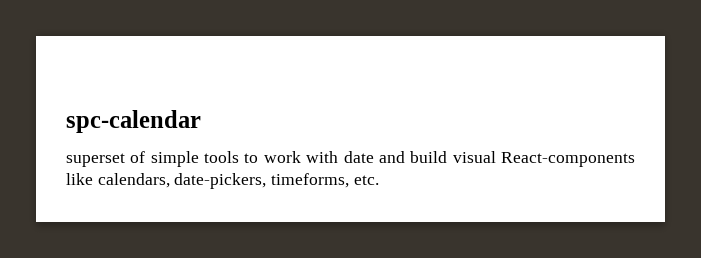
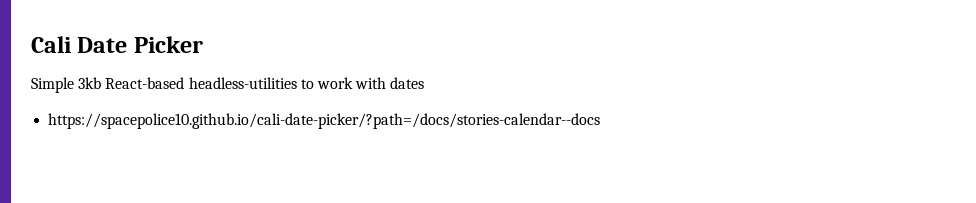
- spc-calendar
- superset of simple tools to work with date and build visual React-components like calendars, date-pickers, timeforms, etc.
+ Cali Date Picker
+ Simple 3kb React-based headless-utilities to work with dates
+ https://spacepolice10.github.io/cali-date-picker/?path=/docs/stories-calendar--docs

